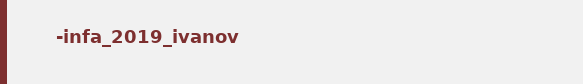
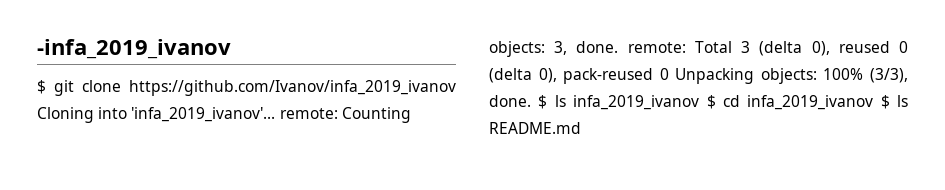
+ $ git clone https://github.com/Ivanov/infa_2019_ivanov Cloning into 'infa_2019_ivanov'... remote: Counting objects: 3, done. remote: Total 3 (delta 0), reused 0 (delta 0), pack-reused 0 Unpacking objects: 100% (3/3), done. $ ls infa_2019_ivanov $ cd infa_2019_ivanov $ ls README.md

